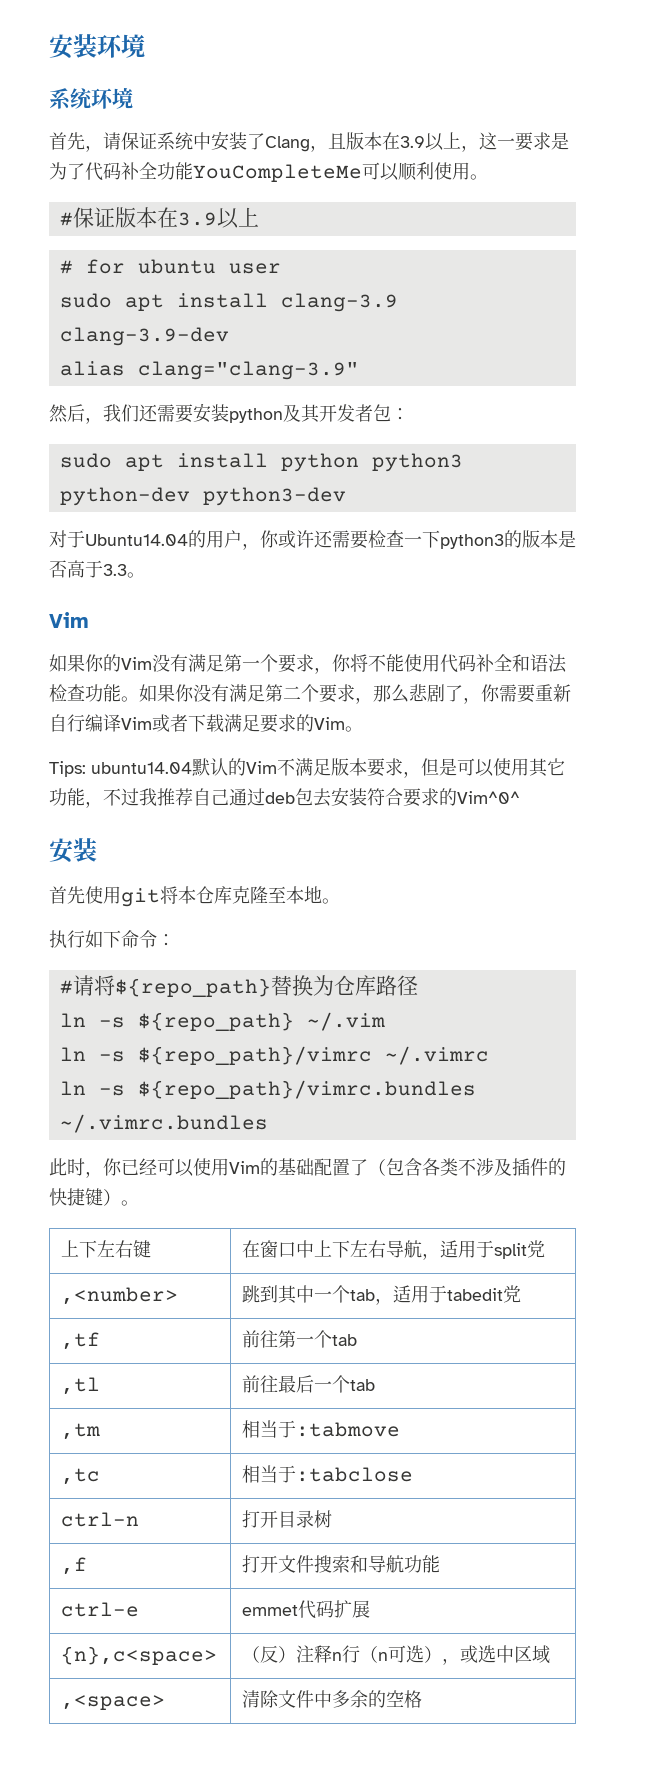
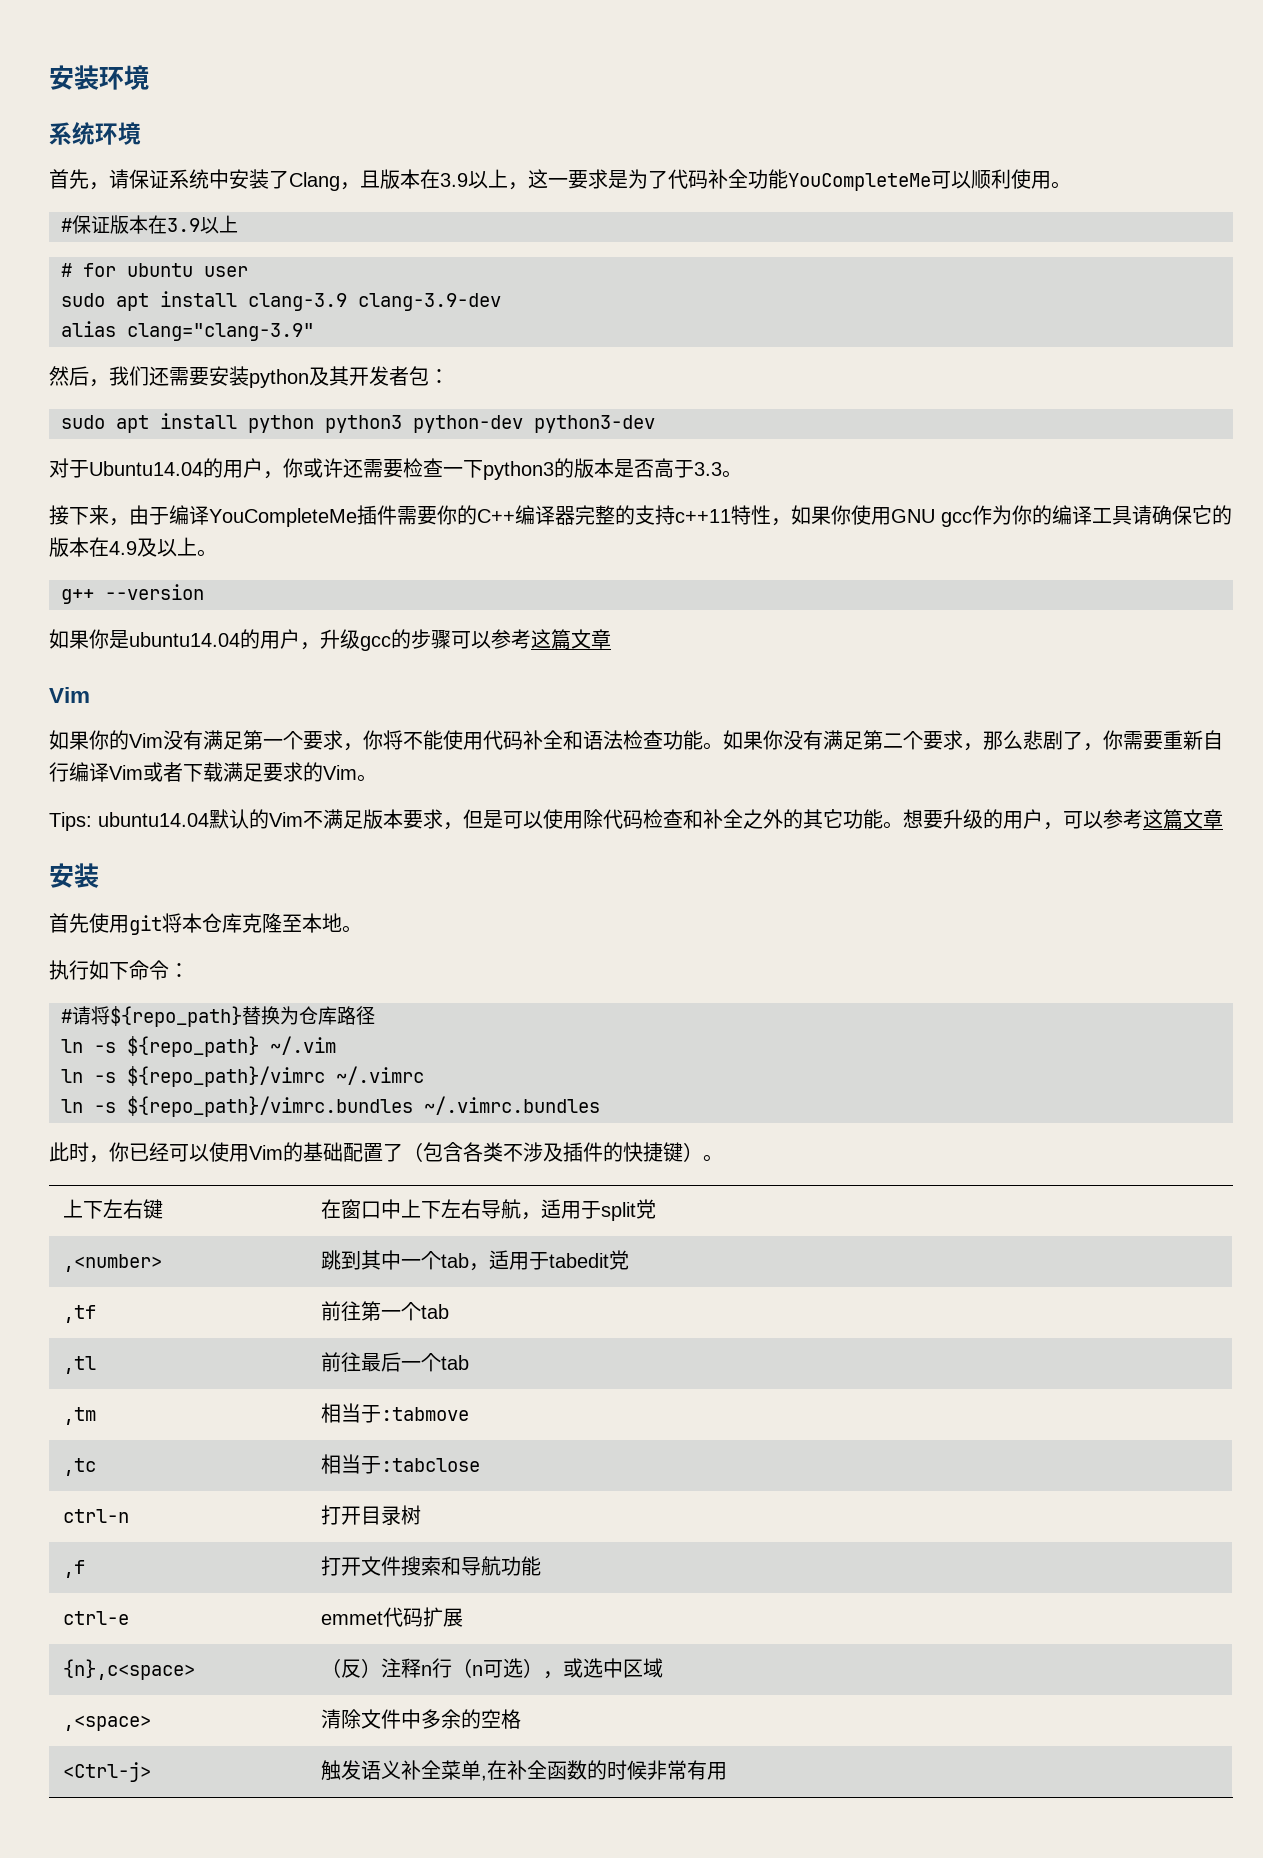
+ 接下来，由于编译YouCompleteMe插件需要你的C++编译器完整的支持c++11特性，如果你使用GNU gcc作为你的编译工具请确保它的版本在4.9及以上。
+ g++ --version
+ 如果你是ubuntu14.04的用户，升级gcc的步骤可以参考这篇文章
- Tips: ubuntu14.04默认的Vim不满足版本要求，但是可以使用其它功能，不过我推荐自己通过deb包去安装符合要求的Vim^0^
+ Tips: ubuntu14.04默认的Vim不满足版本要求，但是可以使用除代码检查和补全之外的其它功能。想要升级的用户，可以参考这篇文章
+ <Ctrl-j> | 触发语义补全菜单,在补全函数的时候非常有用

